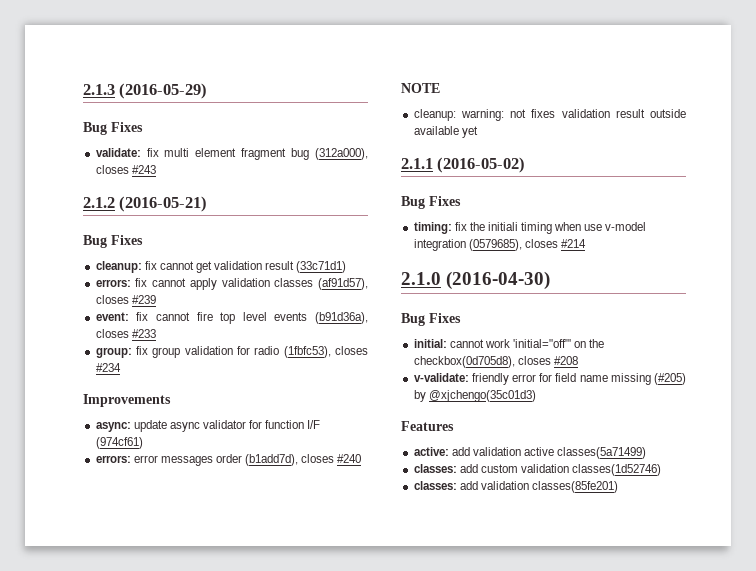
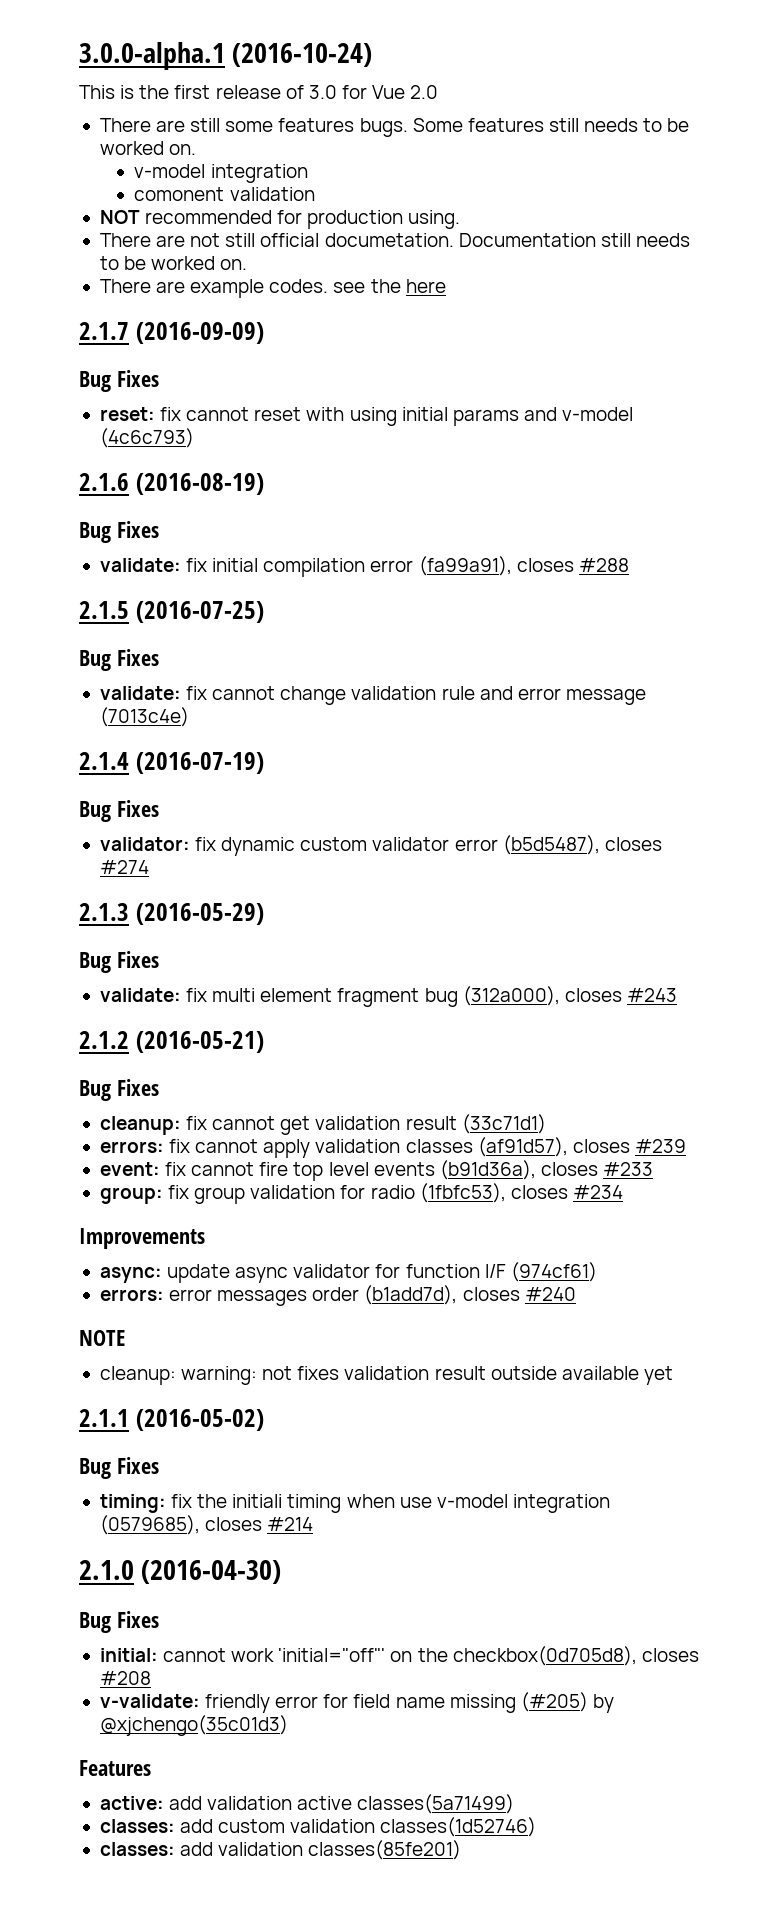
+ 3.0.0-alpha.1 (2016-10-24)
+ This is the first release of 3.0 for Vue 2.0
+ There are still some features bugs. Some features still needs to be worked on.
+ v-model integration
+ comonent validation
+ NOT recommended for production using.
+ There are not still official documetation. Documentation still needs to be worked on.
+ There are example codes. see the here
+ 2.1.7 (2016-09-09)
+ Bug Fixes
+ reset: fix cannot reset with using initial params and v-model (4c6c793)
+ 2.1.6 (2016-08-19)
+ Bug Fixes
+ validate: fix initial compilation error (fa99a91), closes #288
+ 2.1.5 (2016-07-25)
+ Bug Fixes
+ validate: fix cannot change validation rule and error message (7013c4e)
+ 2.1.4 (2016-07-19)
+ Bug Fixes
+ validator: fix dynamic custom validator error (b5d5487), closes #274

